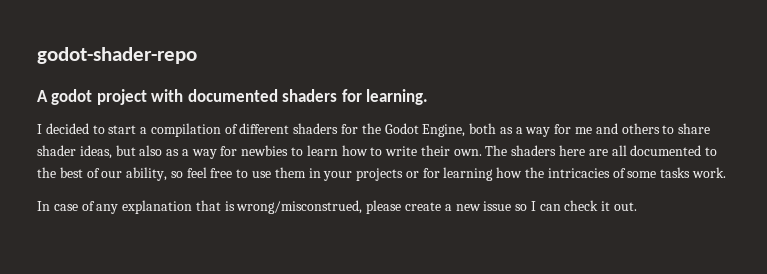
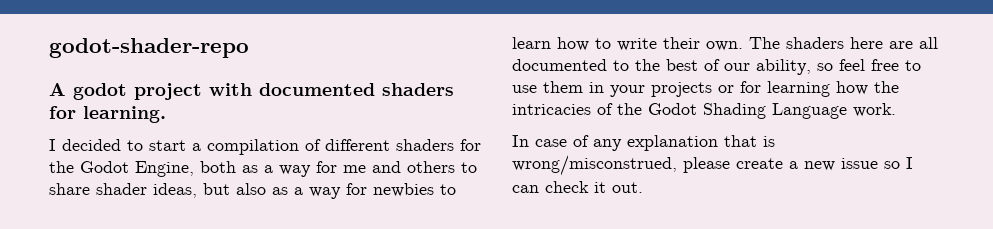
- The shaders here are all documented to the best of our ability, so feel free to use them in your projects or for learning how the intricacies of some tasks work.
+ The shaders here are all documented to the best of our ability, so feel free to use them in your projects or for learning how the intricacies of the Godot Shading Language work.

